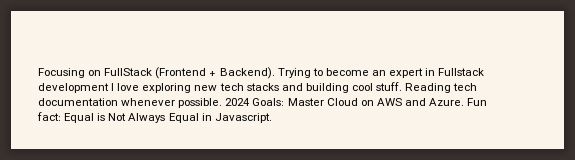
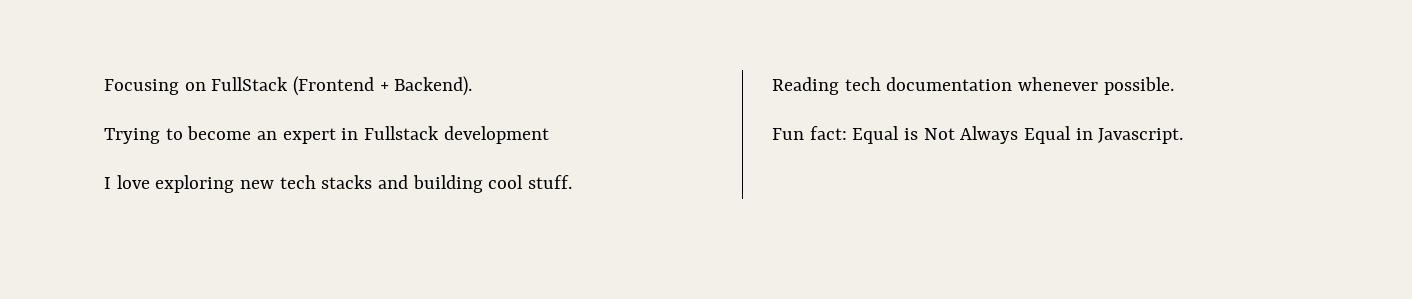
- Focusing on FullStack (Frontend + Backend). Trying to become an expert in Fullstack development I love exploring new tech stacks and building cool stuff. Reading tech documentation whenever possible. 2024 Goals: Master Cloud on AWS and Azure. Fun fact: Equal is Not Always Equal in Javascript.
+ Focusing on FullStack (Frontend + Backend).
+ Trying to become an expert in Fullstack development
+ I love exploring new tech stacks and building cool stuff.
+ Reading tech documentation whenever possible.
+ Fun fact: Equal is Not Always Equal in Javascript.

